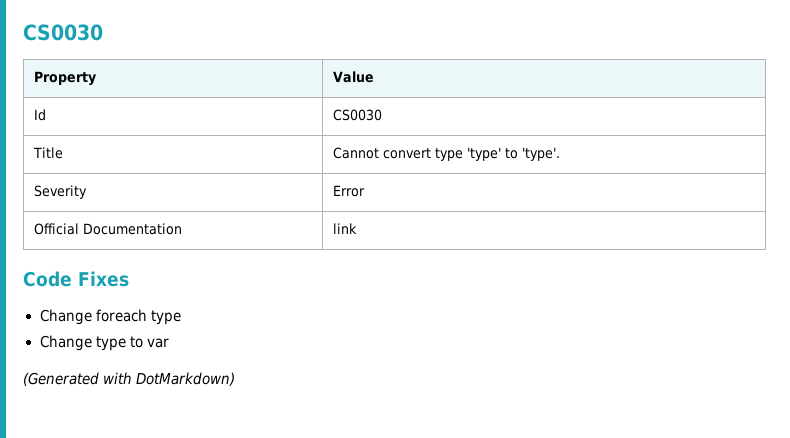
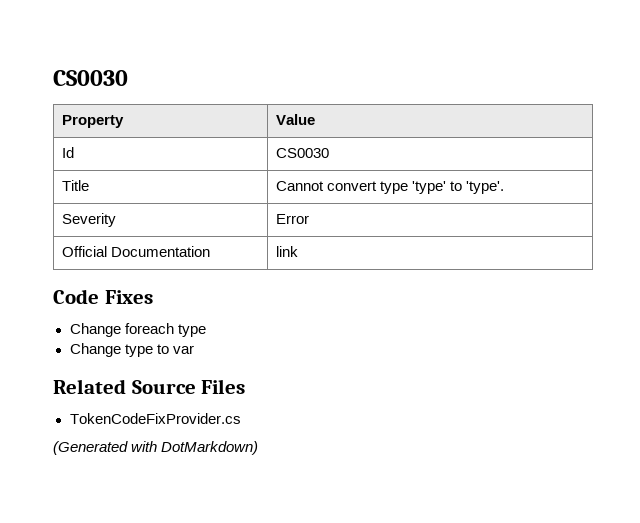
+ Related Source Files
+ TokenCodeFixProvider.cs

